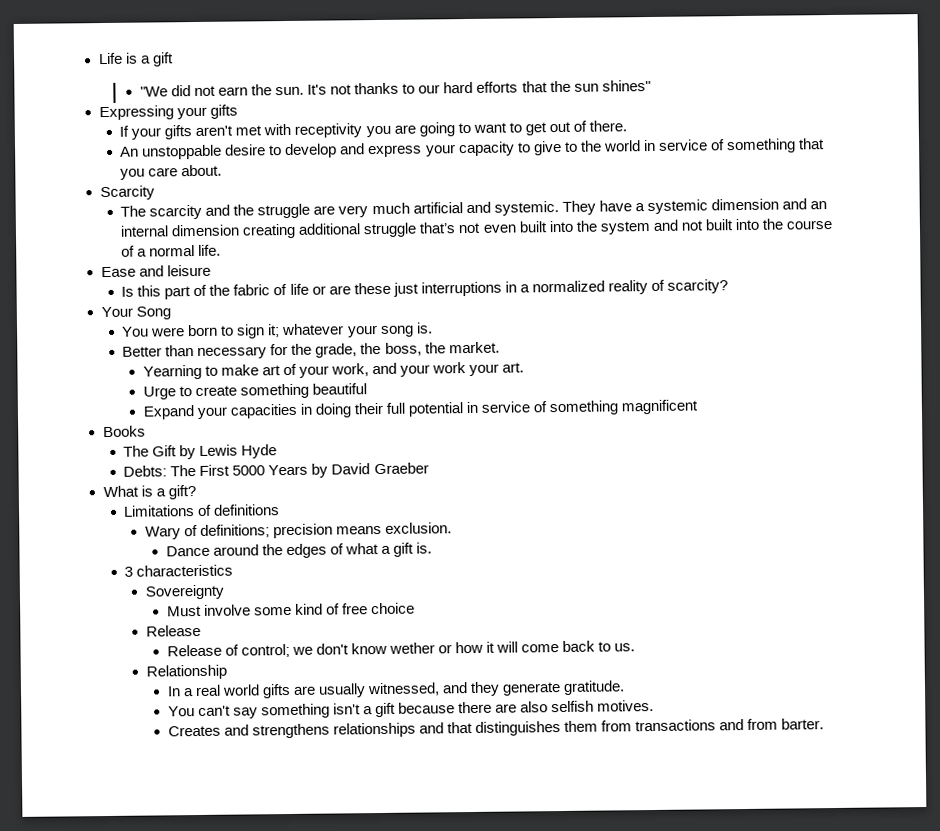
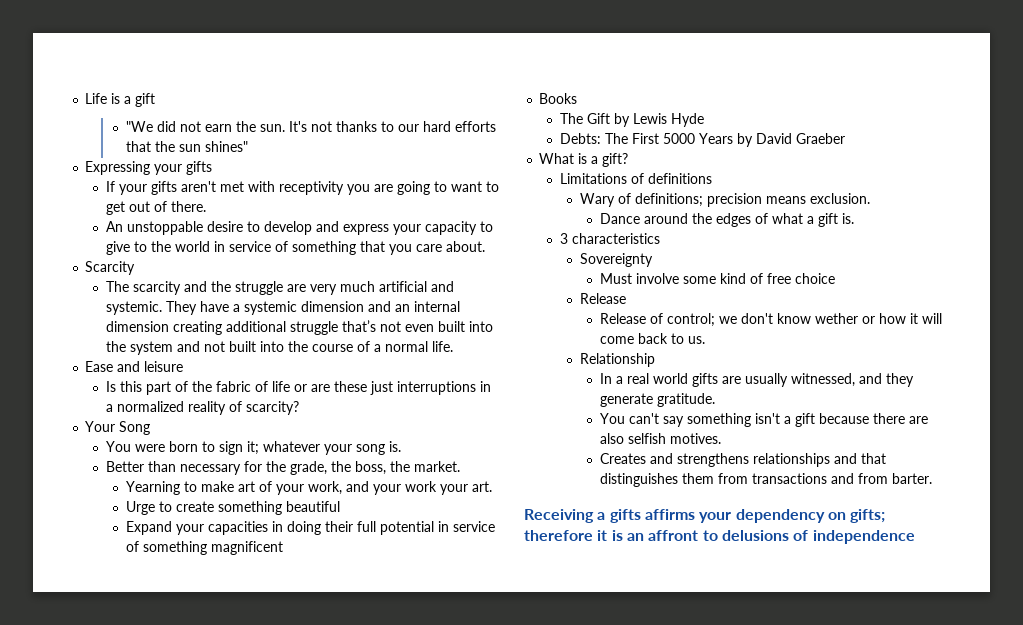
+ Receiving a gifts affirms your dependency on gifts; therefore it is an affront to delusions of independence

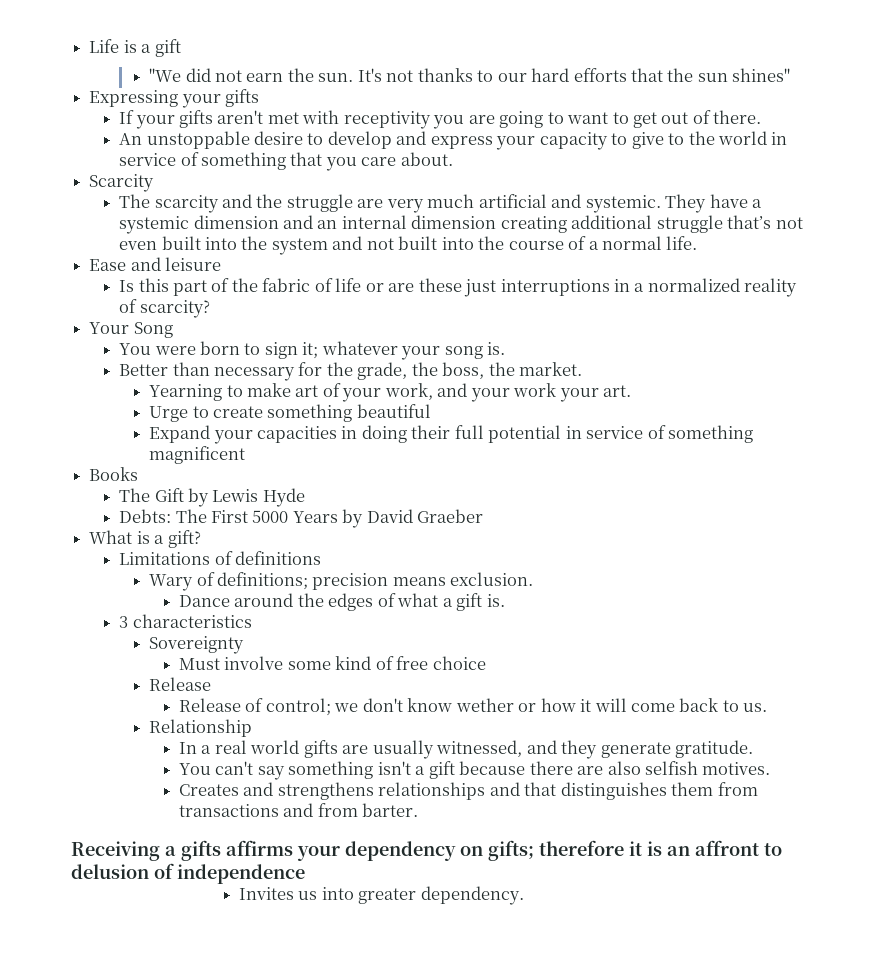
- Receiving a gifts affirms your dependency on gifts; therefore it is an affront to delusions of independence
+ Receiving a gifts affirms your dependency on gifts; therefore it is an affront to delusion of independence
+ Invites us into greater dependency.

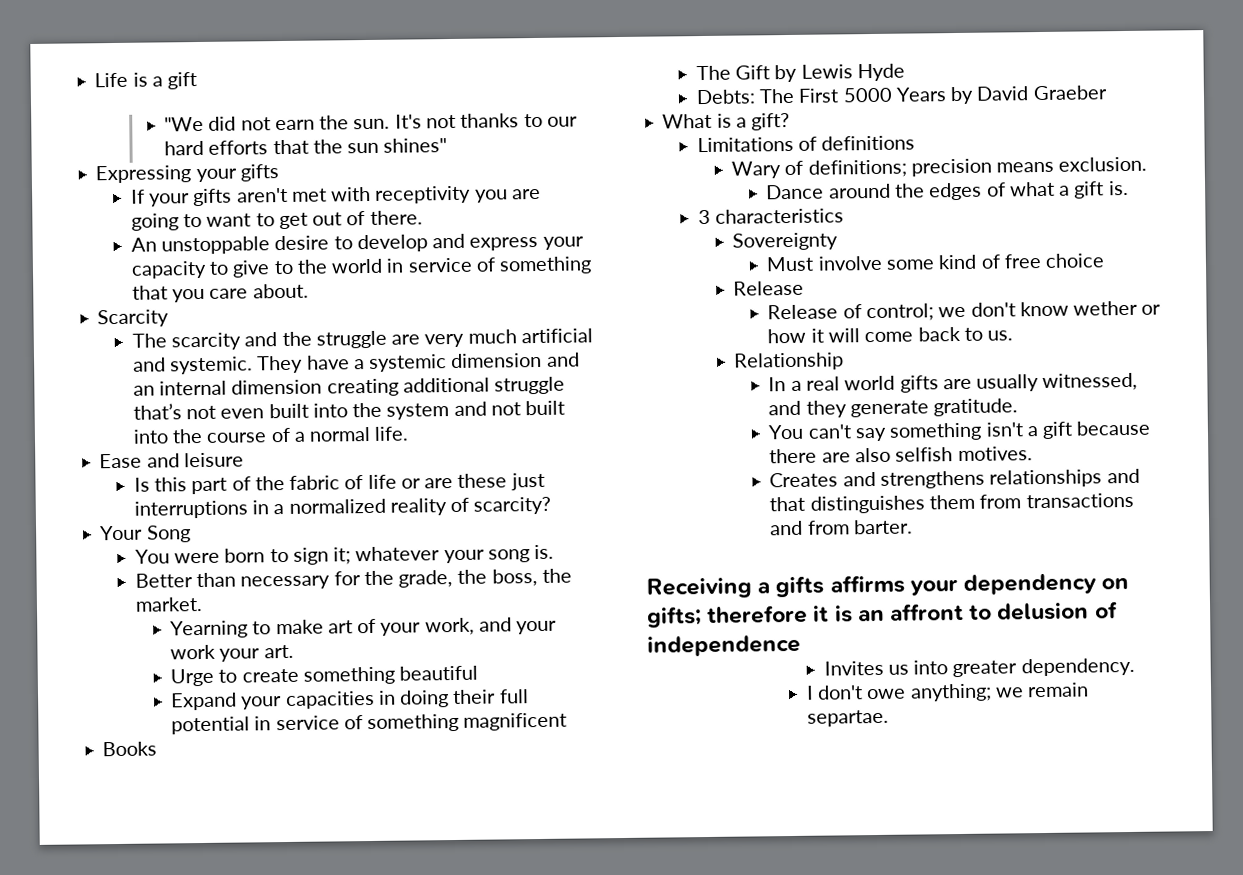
+ I don't owe anything; we remain separtae.

